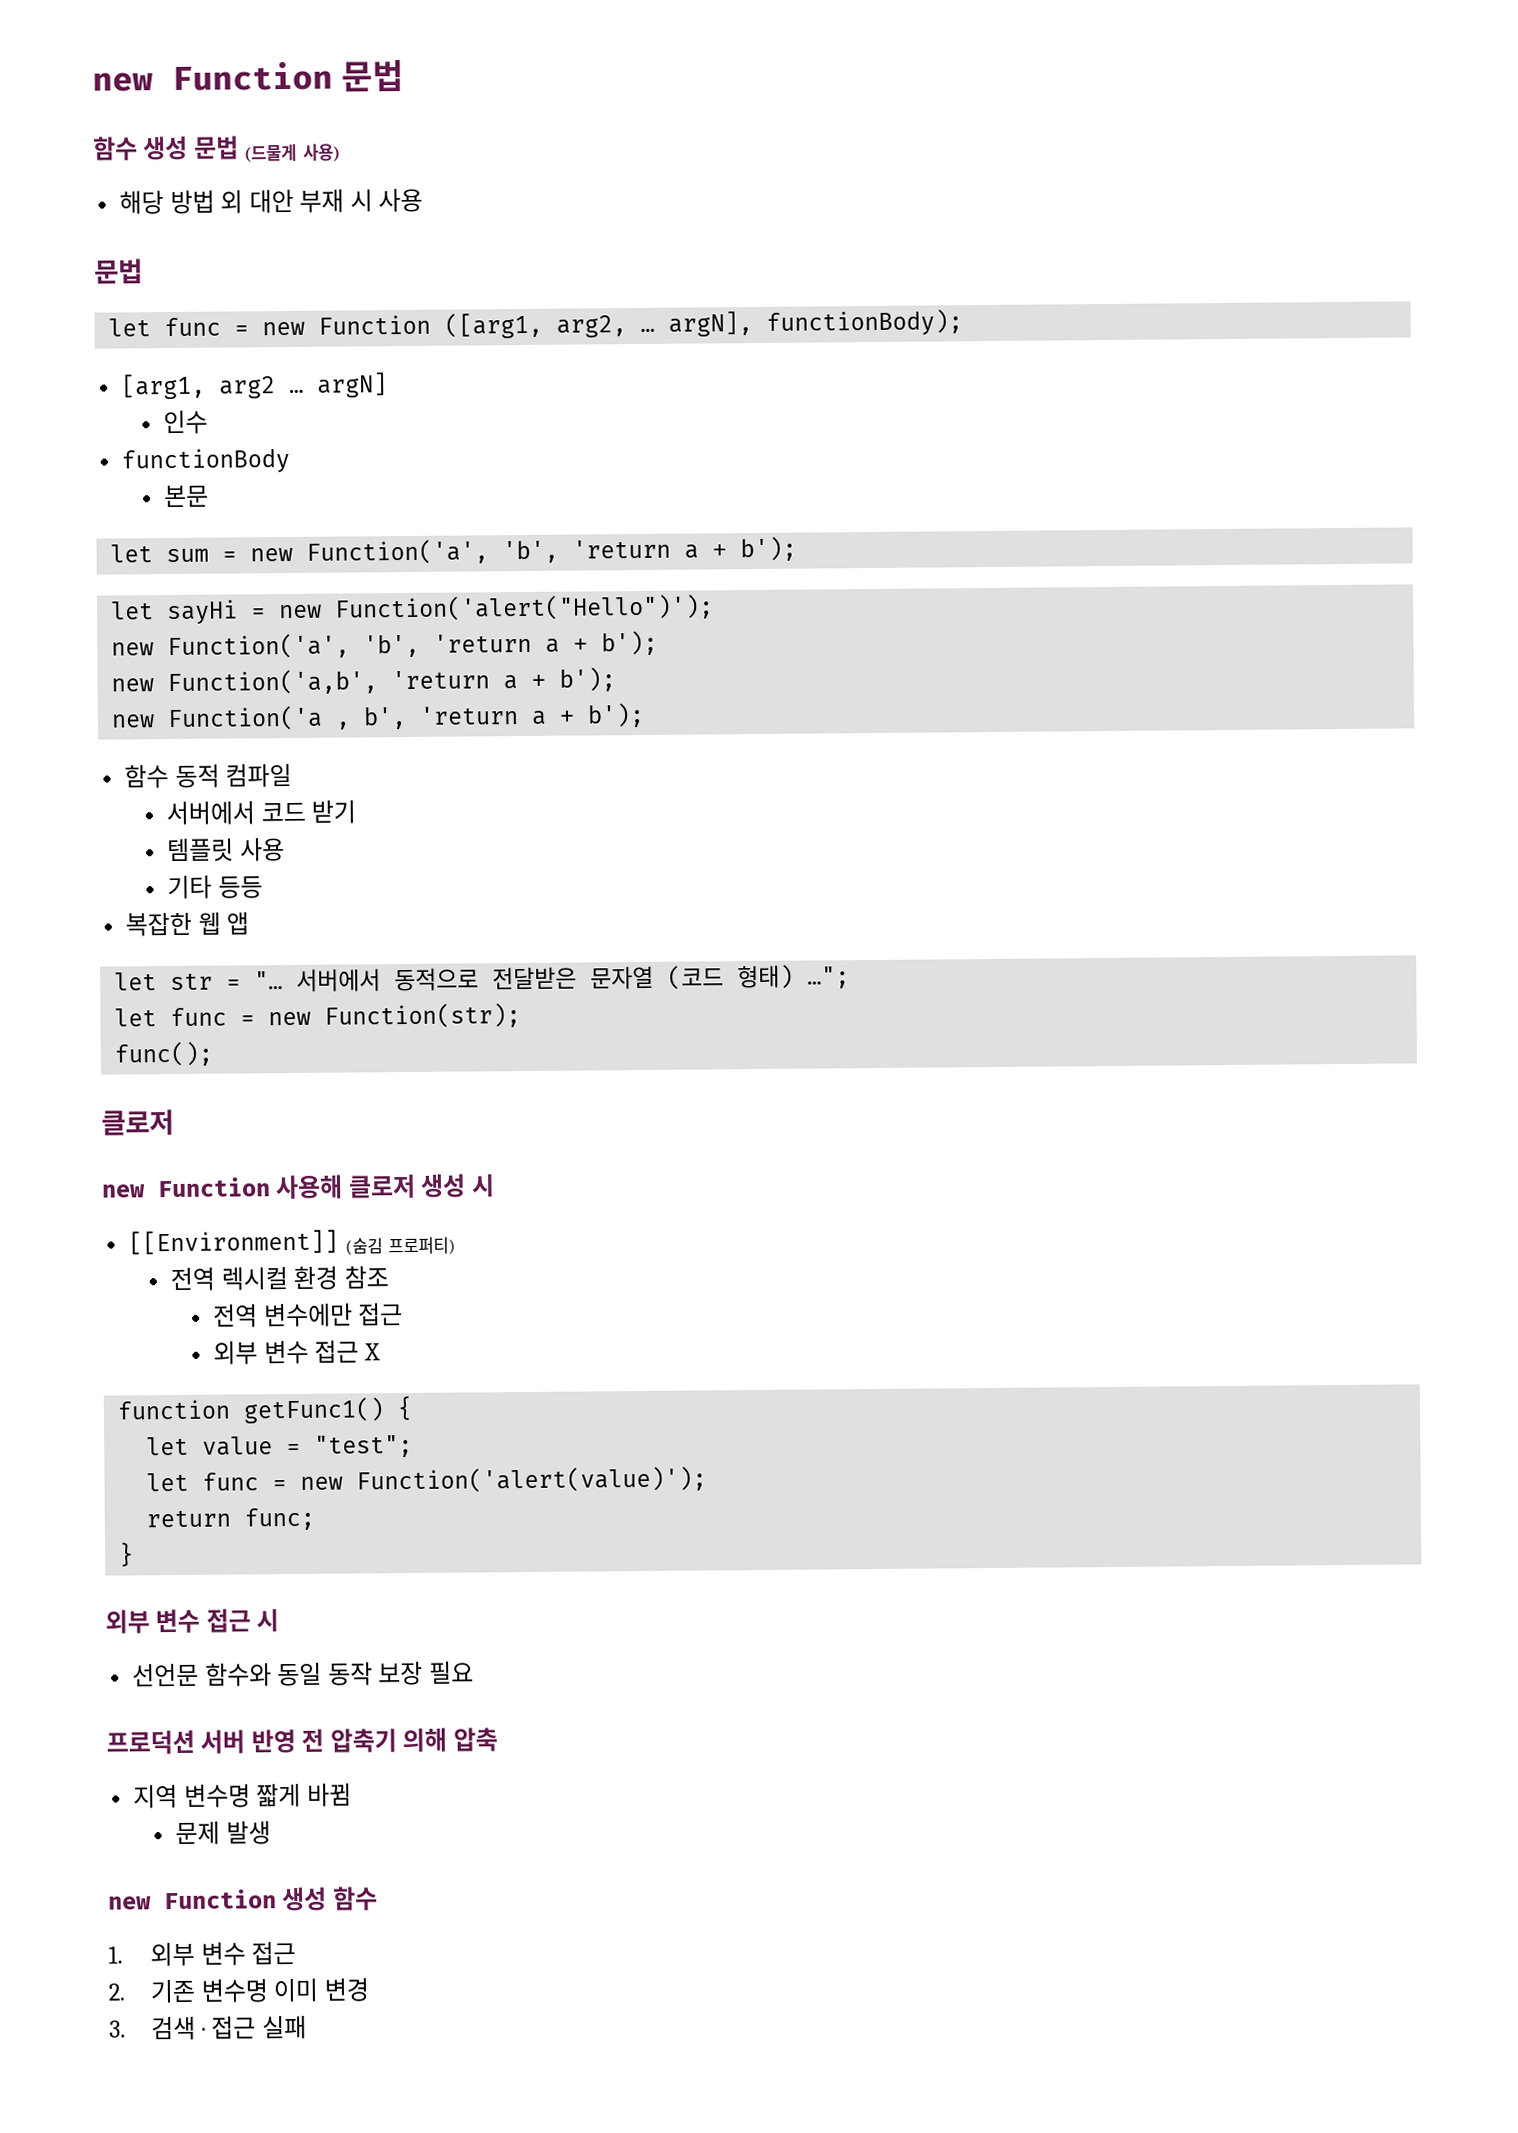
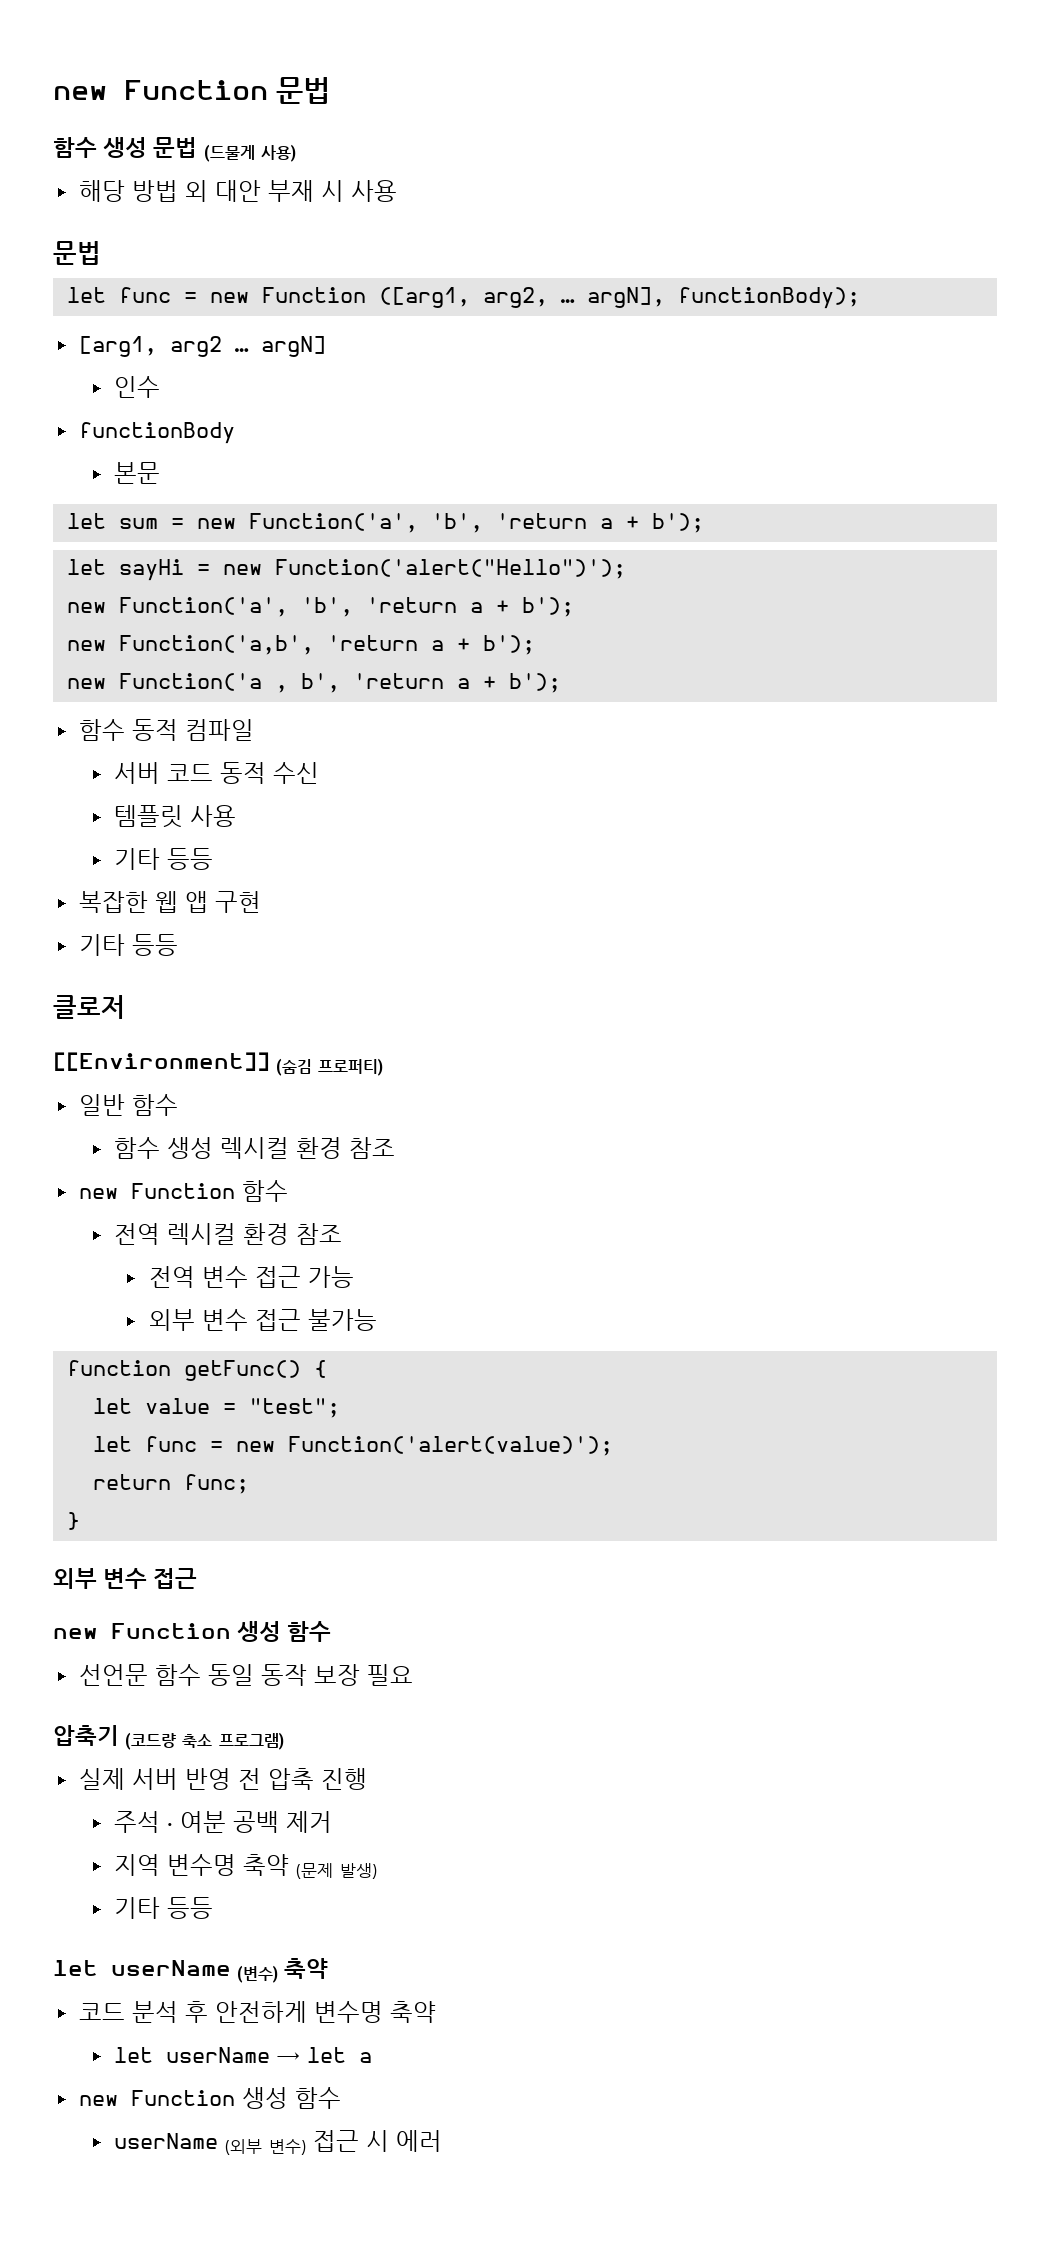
- 서버에서 코드 받기
+ 서버 코드 동적 수신
- 복잡한 웹 앱
- let str = "… 서버에서 동적으로 전달받은 문자열 (코드 형태) …";
- let func = new Function(str);
- func();
+ 복잡한 웹 앱 구현
+ 기타 등등
  클로저
- new Function 사용해 클로저 생성 시
  [[Environment]] (숨김 프로퍼티)
+ 일반 함수
+ 함수 생성 렉시컬 환경 참조
+ new Function 함수
- 전역 변수에만 접근
- 외부 변수 접근 X
+ 전역 변수 접근 가능
+ 외부 변수 접근 불가능
- function getFunc1() {
+ function getFunc() {
  }
- 외부 변수 접근 시
- 선언문 함수와 동일 동작 보장 필요
- 프로덕션 서버 반영 전 압축기 의해 압축
- 지역 변수명 짧게 바뀜
- 문제 발생
+ 외부 변수 접근
  new Function 생성 함수
- 1. 외부 변수 접근
- 2. 기존 변수명 이미 변경
- 3. 검색 · 접근 실패
+ 선언문 함수 동일 동작 보장 필요
+ 압축기 (코드량 축소 프로그램)
+ 실제 서버 반영 전 압축 진행
+ 주석 · 여분 공백 제거
+ 지역 변수명 축약 (문제 발생)
+ 기타 등등
+ let userName (변수) 축약
+ 코드 분석 후 안전하게 변수명 축약
+ let userName → let a
+ new Function 생성 함수
+ userName (외부 변수) 접근 시 에러

